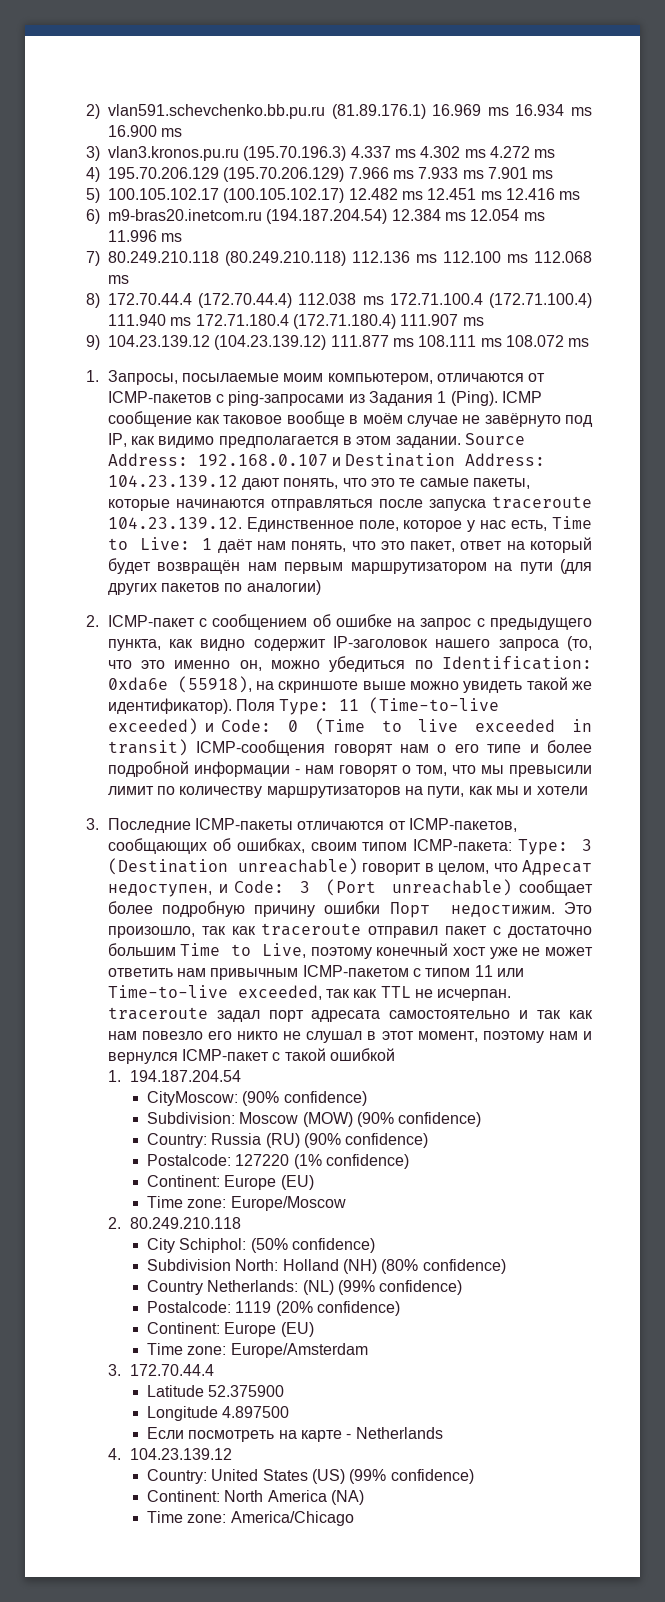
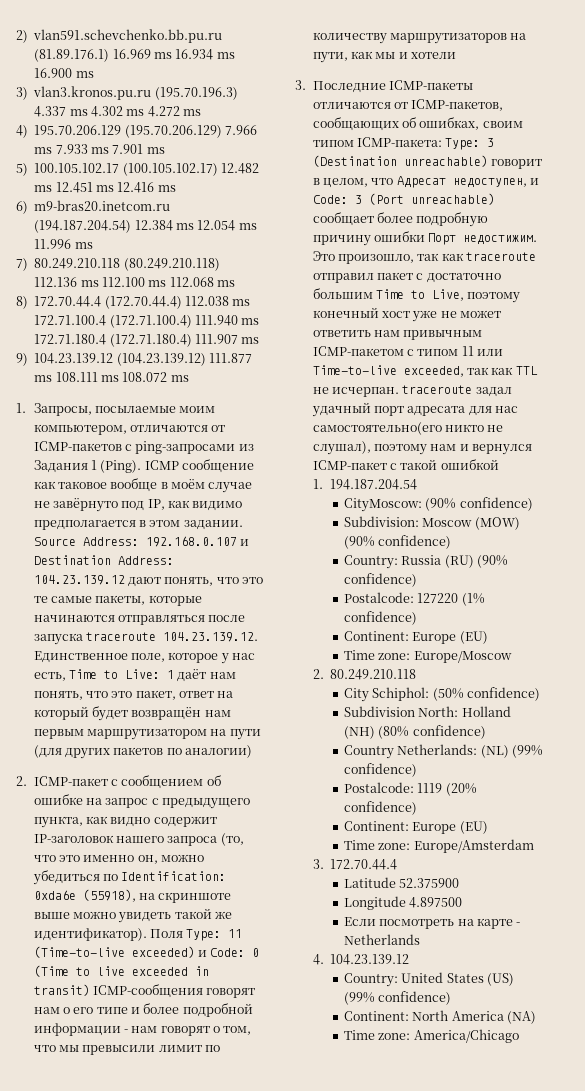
- Это произошло, так как traceroute отправил пакет с достаточно большим Time to Live, поэтому конечный хост уже не может ответить нам привычным ICMP-пакетом с типом 11 или Time-to-live exceeded, так как TTL не исчерпан. traceroute задал порт адресата самостоятельно и так как нам повезло его никто не слушал в этот момент, поэтому нам и вернулся ICMP-пакет с такой ошибкой
+ Это произошло, так как traceroute отправил пакет с достаточно большим Time to Live, поэтому конечный хост уже не может ответить нам привычным ICMP-пакетом с типом 11 или Time-to-live exceeded, так как TTL не исчерпан. traceroute задал удачный порт адресата для нас самостоятельно(его никто не слушал), поэтому нам и вернулся ICMP-пакет с такой ошибкой

